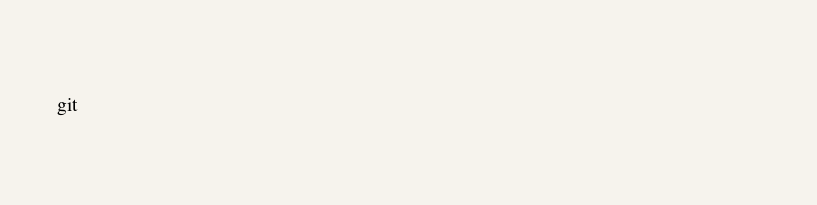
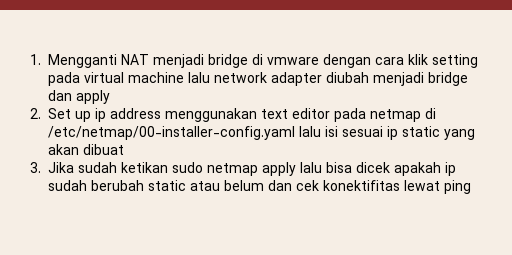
- git
+ 1. Mengganti NAT menjadi bridge di vmware dengan cara klik setting pada virtual machine lalu network adapter diubah menjadi bridge dan apply
+ 2. Set up ip address menggunakan text editor pada netmap di /etc/netmap/00-installer-config.yaml lalu isi sesuai ip static yang akan dibuat
+ 3. Jika sudah ketikan sudo netmap apply lalu bisa dicek apakah ip sudah berubah static atau belum dan cek konektifitas lewat ping

